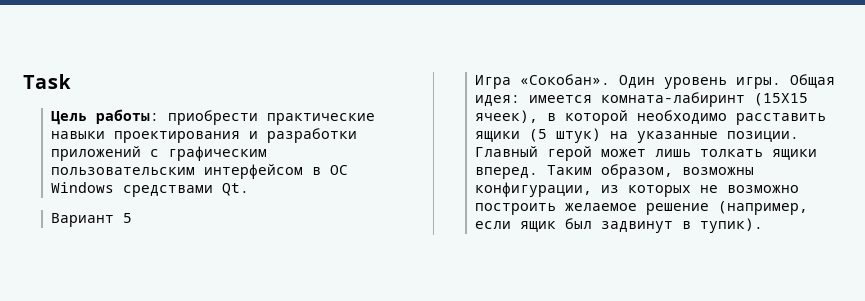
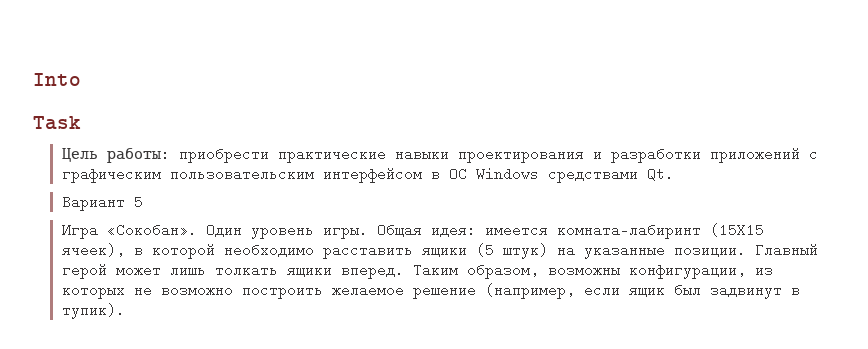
+ Into

